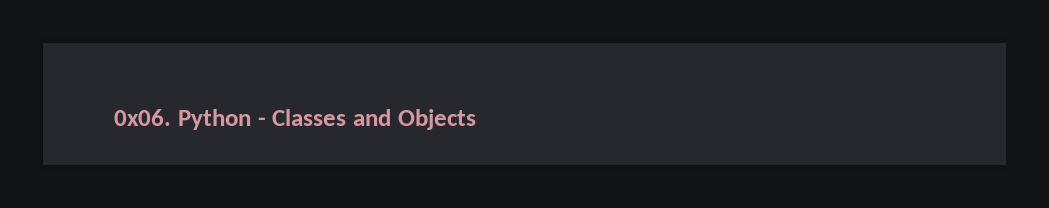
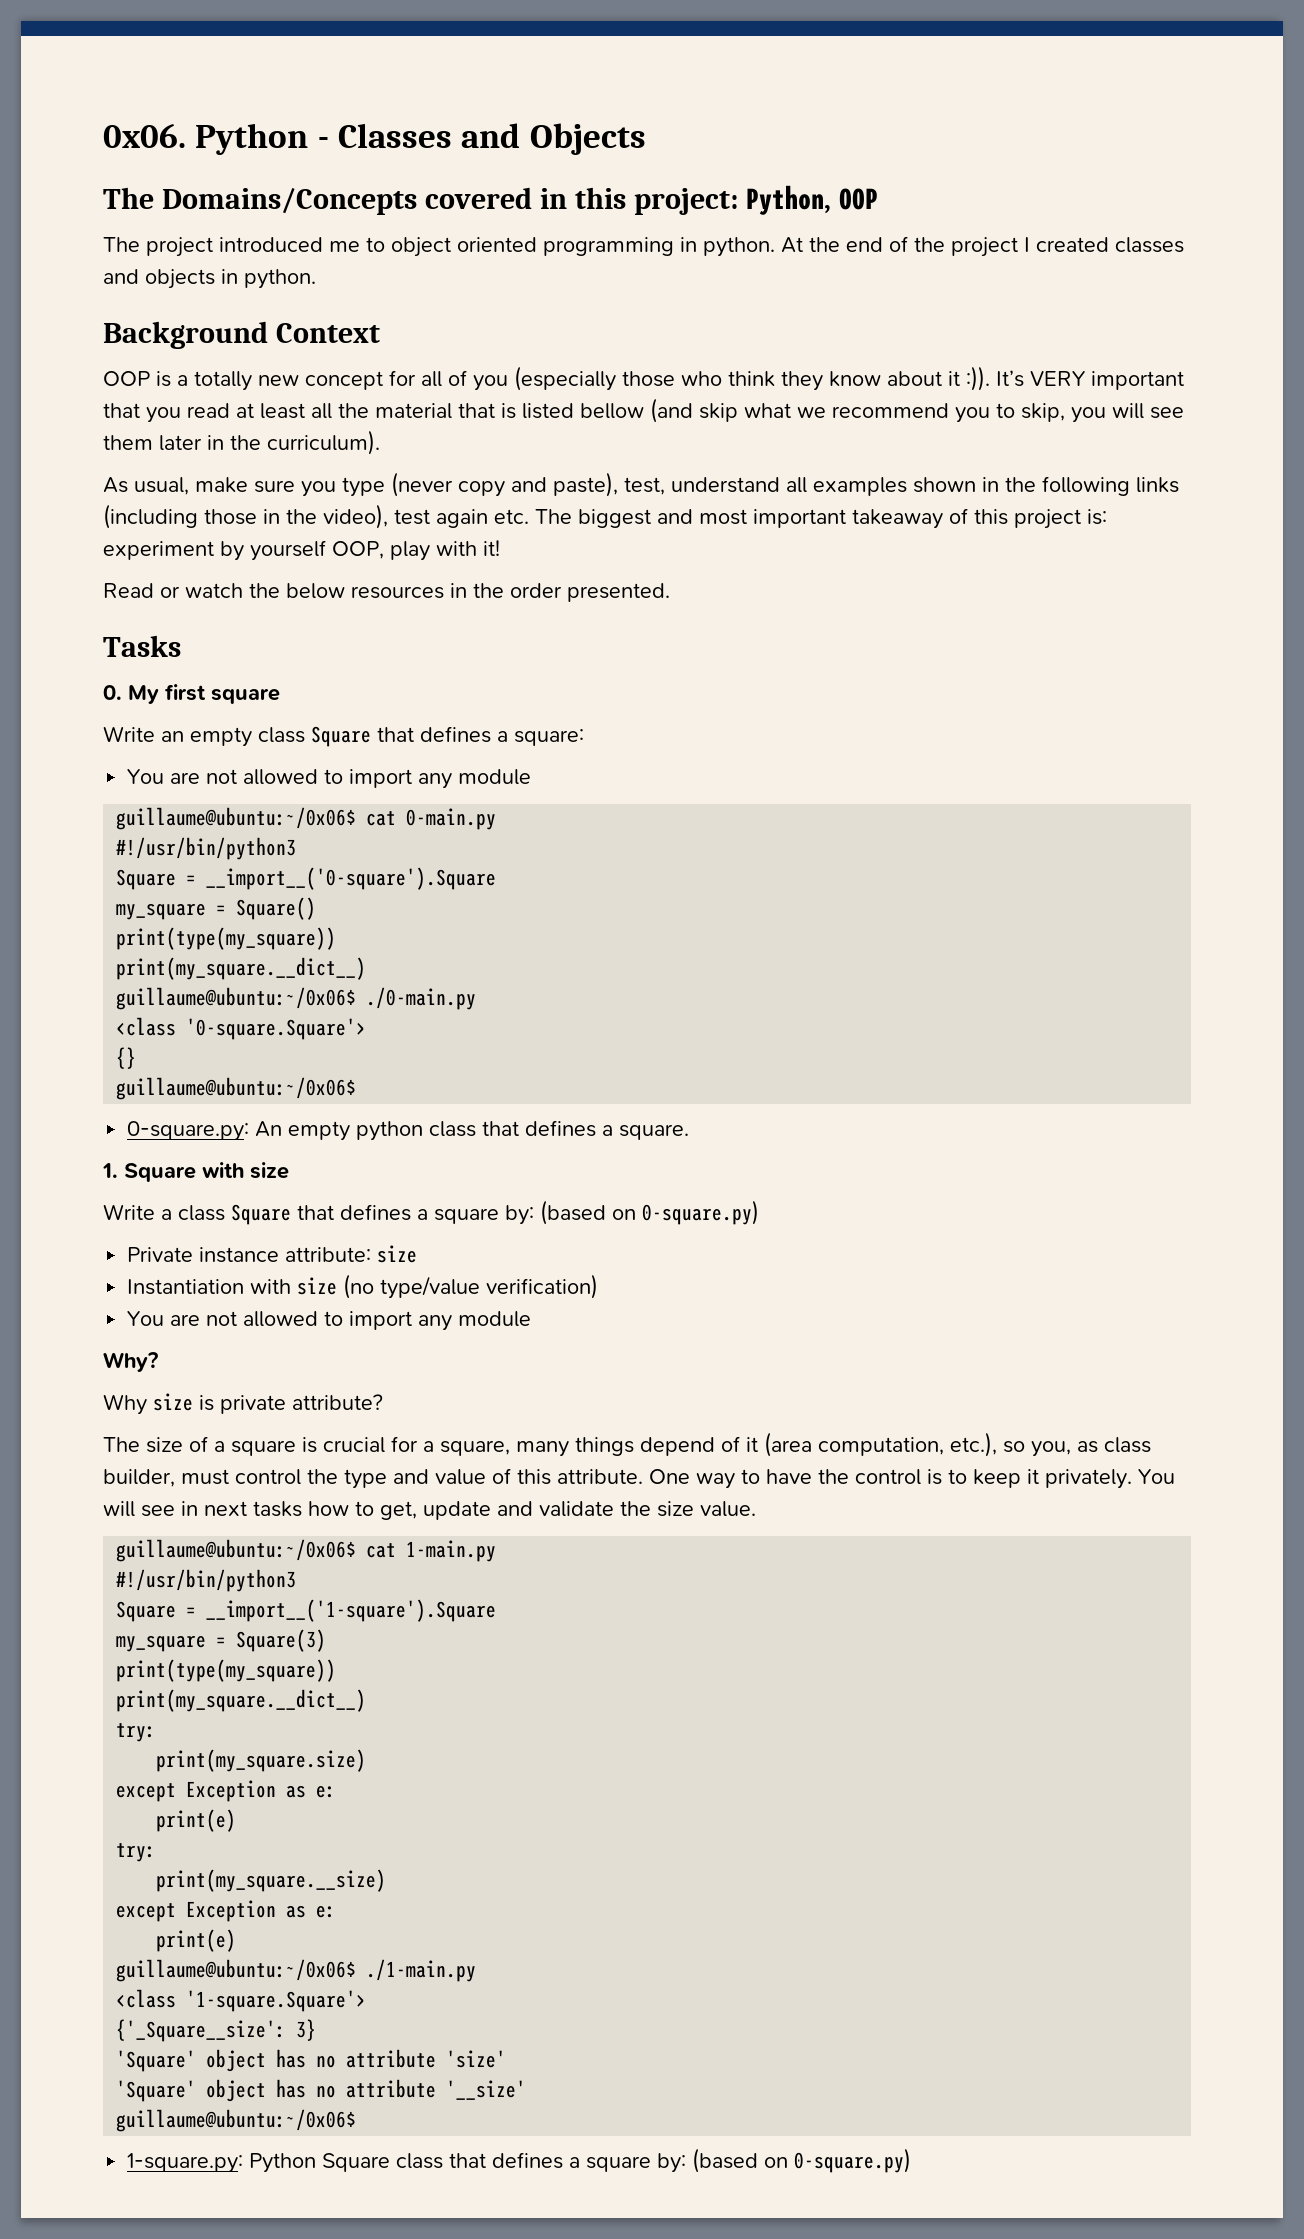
+ The Domains/Concepts covered in this project: Python, OOP
+ The project introduced me to object oriented programming in python. At the end of the project I created classes and objects in python.
+ Background Context
+ OOP is a totally new concept for all of you (especially those who think they know about it :)). It’s VERY important that you read at least all the material that is listed bellow (and skip what we recommend you to skip, you will see them later in the curriculum).
+ As usual, make sure you type (never copy and paste), test, understand all examples shown in the following links (including those in the video), test again etc. The biggest and most important takeaway of this project is: experiment by yourself OOP, play with it!
+ Read or watch the below resources in the order presented.
+ Tasks
+ 0. My first square
+ Write an empty class Square that defines a square:
+ You are not allowed to import any module
+ guillaume@ubuntu:~/0x06$ cat 0-main.py
+ #!/usr/bin/python3
+ Square = __import__('0-square').Square
+ my_square = Square()
+ print(type(my_square))
+ print(my_square.__dict__)
+ guillaume@ubuntu:~/0x06$ ./0-main.py
+ <class '0-square.Square'>
+ {}
+ guillaume@ubuntu:~/0x06$
+ 0-square.py: An empty python class that defines a square.
+ 1. Square with size
+ Write a class Square that defines a square by: (based on 0-square.py)
+ Private instance attribute: size
+ Instantiation with size (no type/value verification)
+ You are not allowed to import any module
+ Why?
+ Why size is private attribute?
+ The size of a square is crucial for a square, many things depend of it (area computation, etc.), so you, as class builder, must control the type and value of this attribute. One way to have the control is to keep it privately. You will see in next tasks how to get, update and validate the size value.
+ guillaume@ubuntu:~/0x06$ cat 1-main.py
+ #!/usr/bin/python3
+ Square = __import__('1-square').Square
+ my_square = Square(3)
+ print(type(my_square))
+ print(my_square.__dict__)
+ try:
+ print(my_square.size)
+ except Exception as e:
+ print(e)
+ try:
+ print(my_square.__size)
+ except Exception as e:
+ print(e)
+ guillaume@ubuntu:~/0x06$ ./1-main.py
+ <class '1-square.Square'>
+ {'_Square__size': 3}
+ 'Square' object has no attribute 'size'
+ 'Square' object has no attribute '__size'
+ guillaume@ubuntu:~/0x06$
+ 1-square.py: Python Square class that defines a square by: (based on 0-square.py)

